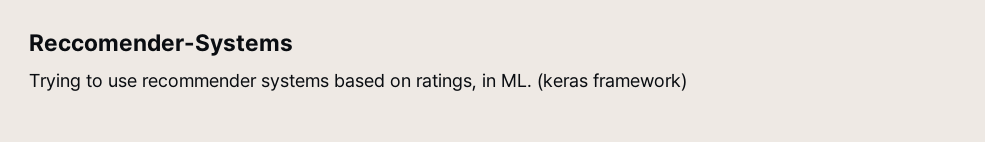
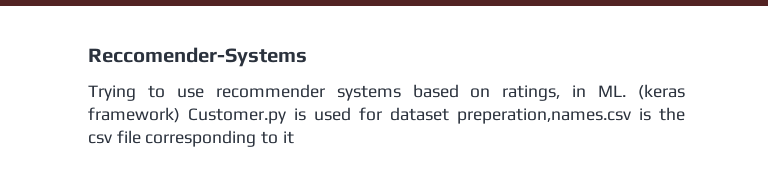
- Trying to use recommender systems based on ratings, in ML. (keras framework)
+ Trying to use recommender systems based on ratings, in ML. (keras framework) Customer.py is used for dataset preperation,names.csv is the csv file corresponding to it

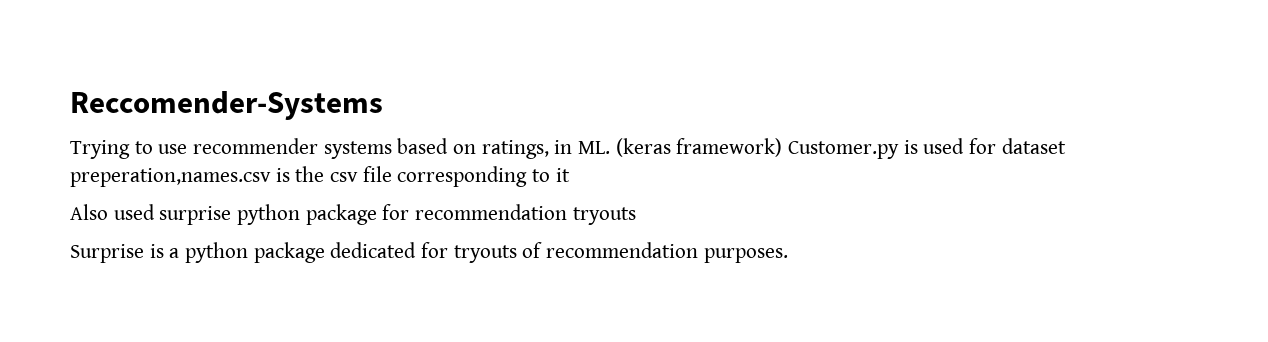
+ Also used surprise python package for recommendation tryouts
+ Surprise is a python package dedicated for tryouts of recommendation purposes.

